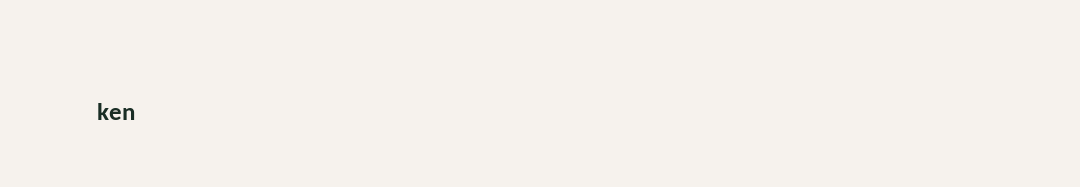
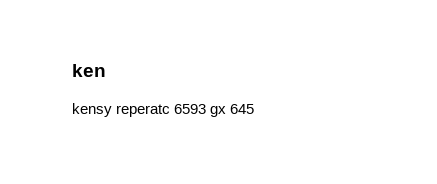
+ kensy reperatc 6593 gx 645

